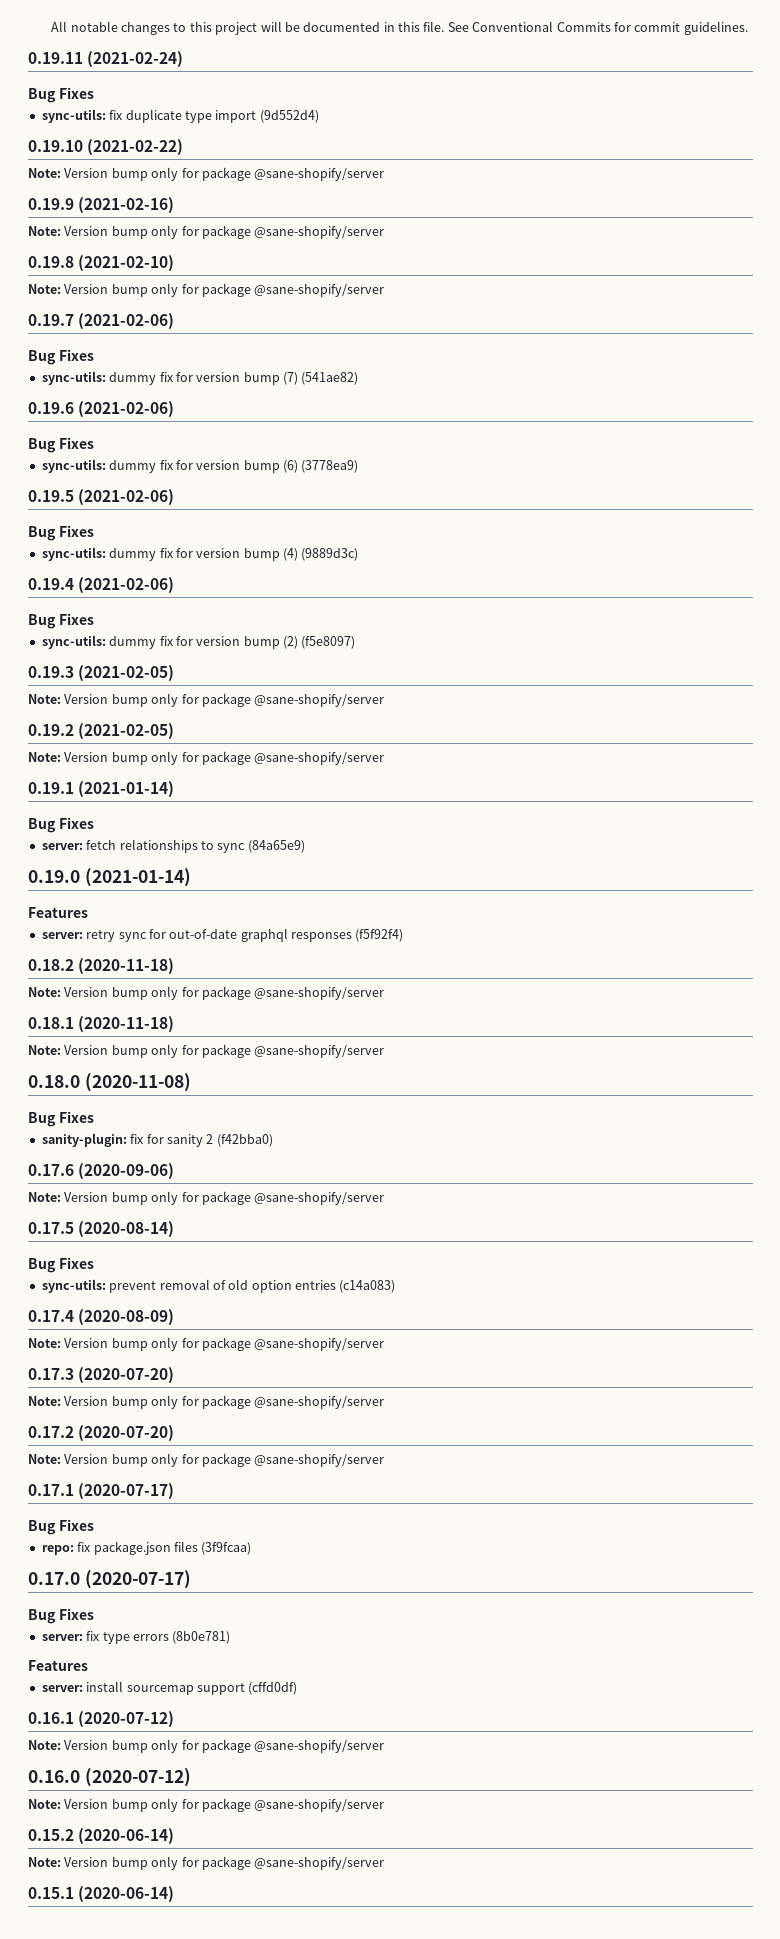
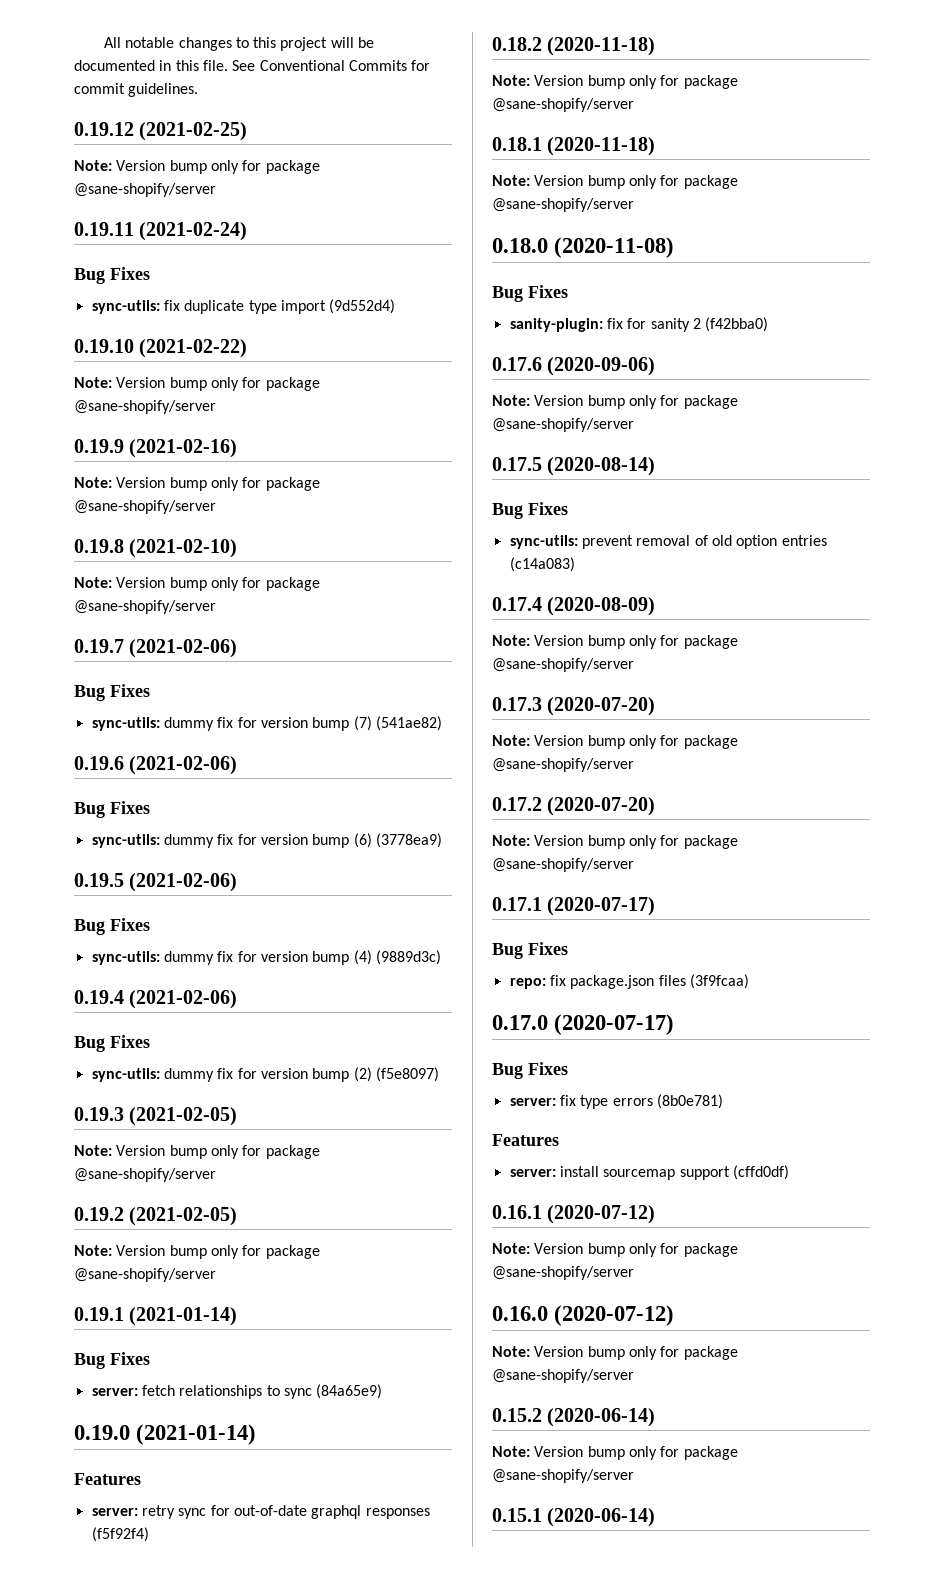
+ 0.19.12 (2021-02-25)
+ Note: Version bump only for package @sane-shopify/server

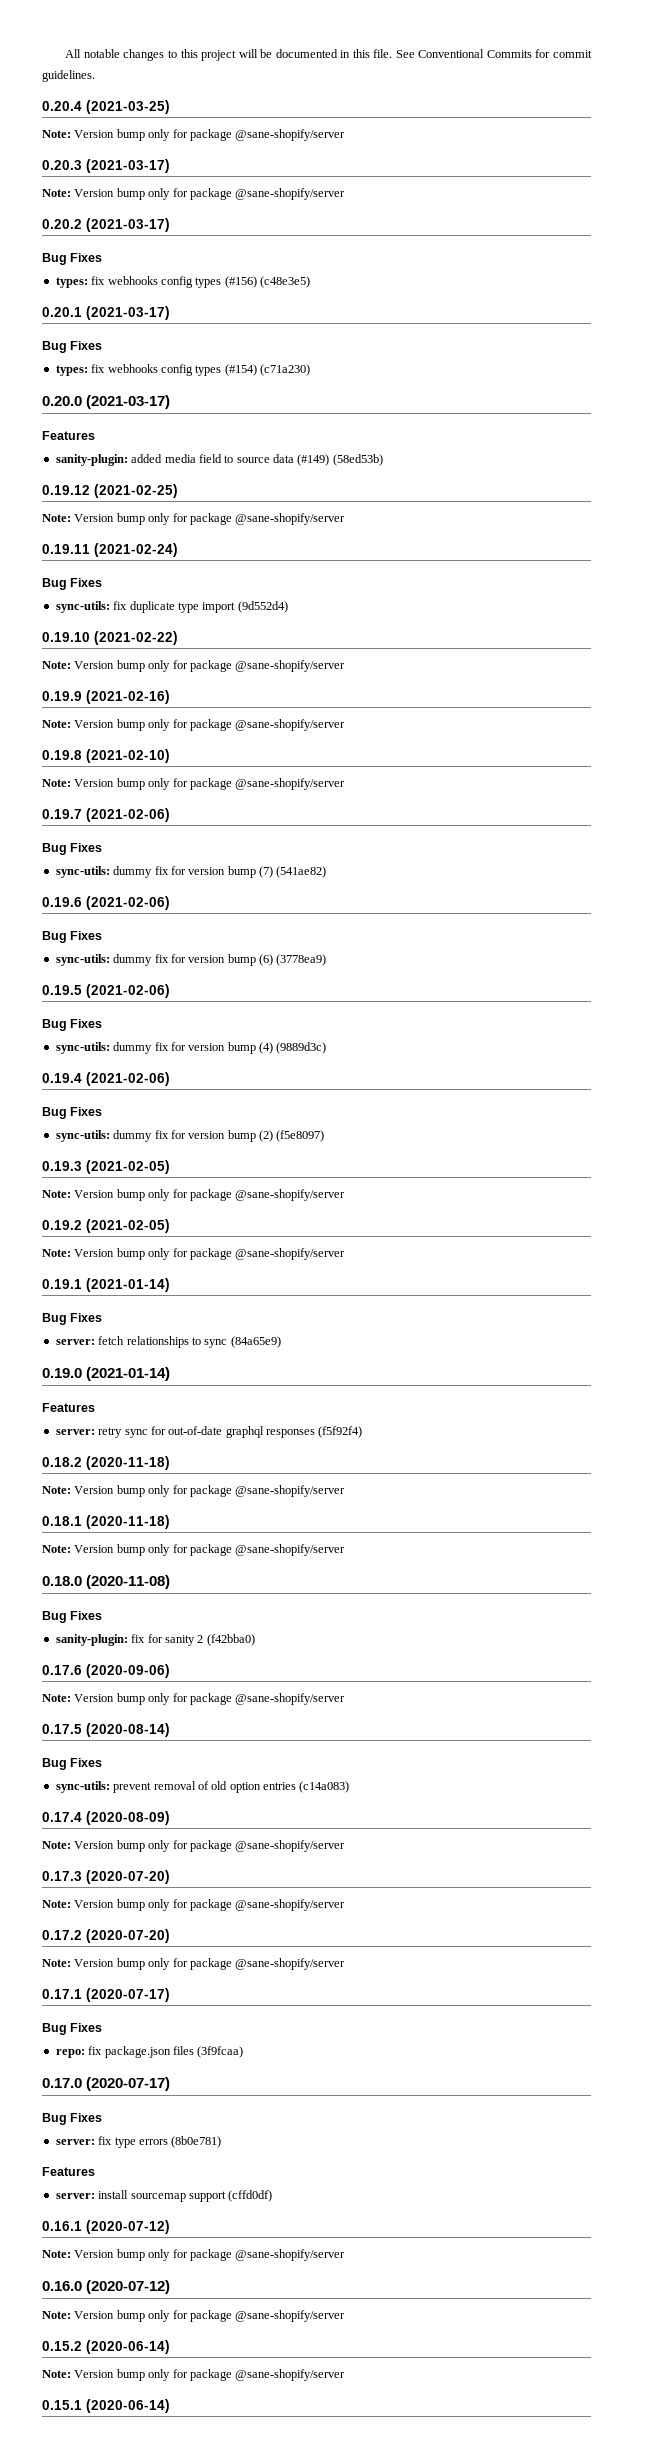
+ 0.20.4 (2021-03-25)
+ Note: Version bump only for package @sane-shopify/server
+ 0.20.3 (2021-03-17)
+ Note: Version bump only for package @sane-shopify/server
+ 0.20.2 (2021-03-17)
+ Bug Fixes
+ types: fix webhooks config types (#156) (c48e3e5)
+ 0.20.1 (2021-03-17)
+ Bug Fixes
+ types: fix webhooks config types (#154) (c71a230)
+ 0.20.0 (2021-03-17)
+ Features
+ sanity-plugin: added media field to source data (#149) (58ed53b)

